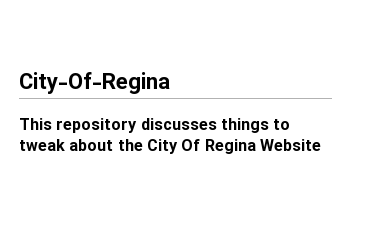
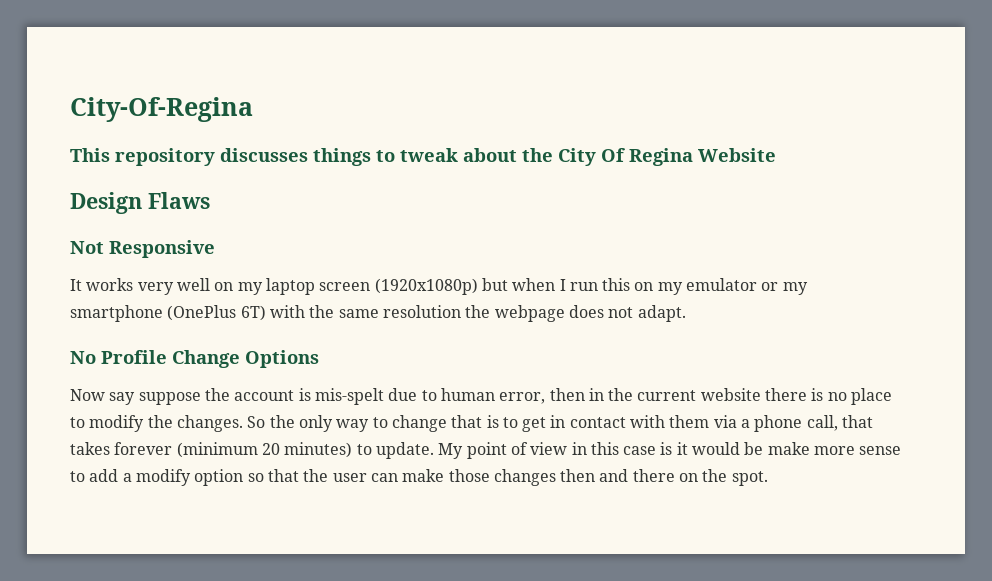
+ Design Flaws
+ Not Responsive
+ It works very well on my laptop screen (1920x1080p) but when I run this on my emulator or my smartphone (OnePlus 6T) with the same resolution the webpage does not adapt.
+ No Profile Change Options
+ Now say suppose the account is mis-spelt due to human error, then in the current website there is no place to modify the changes. So the only way to change that is to get in contact with them via a phone call, that takes forever (minimum 20 minutes) to update. My point of view in this case is it would be make more sense to add a modify option so that the user can make those changes then and there on the spot.

